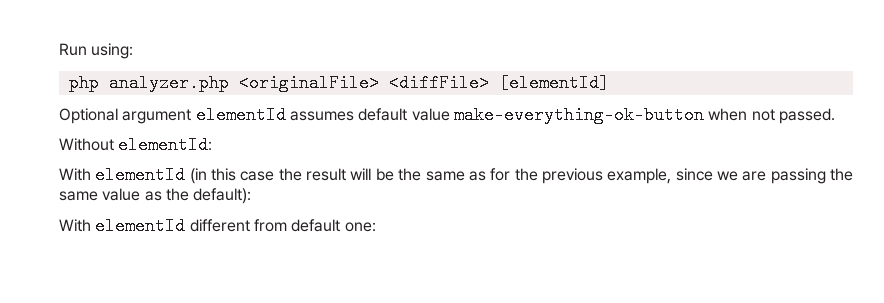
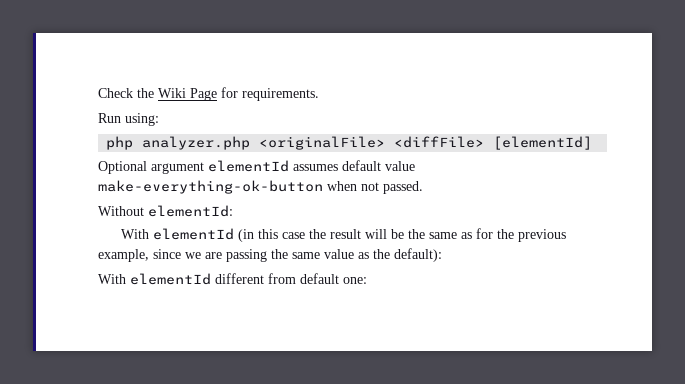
+ Check the Wiki Page for requirements.

